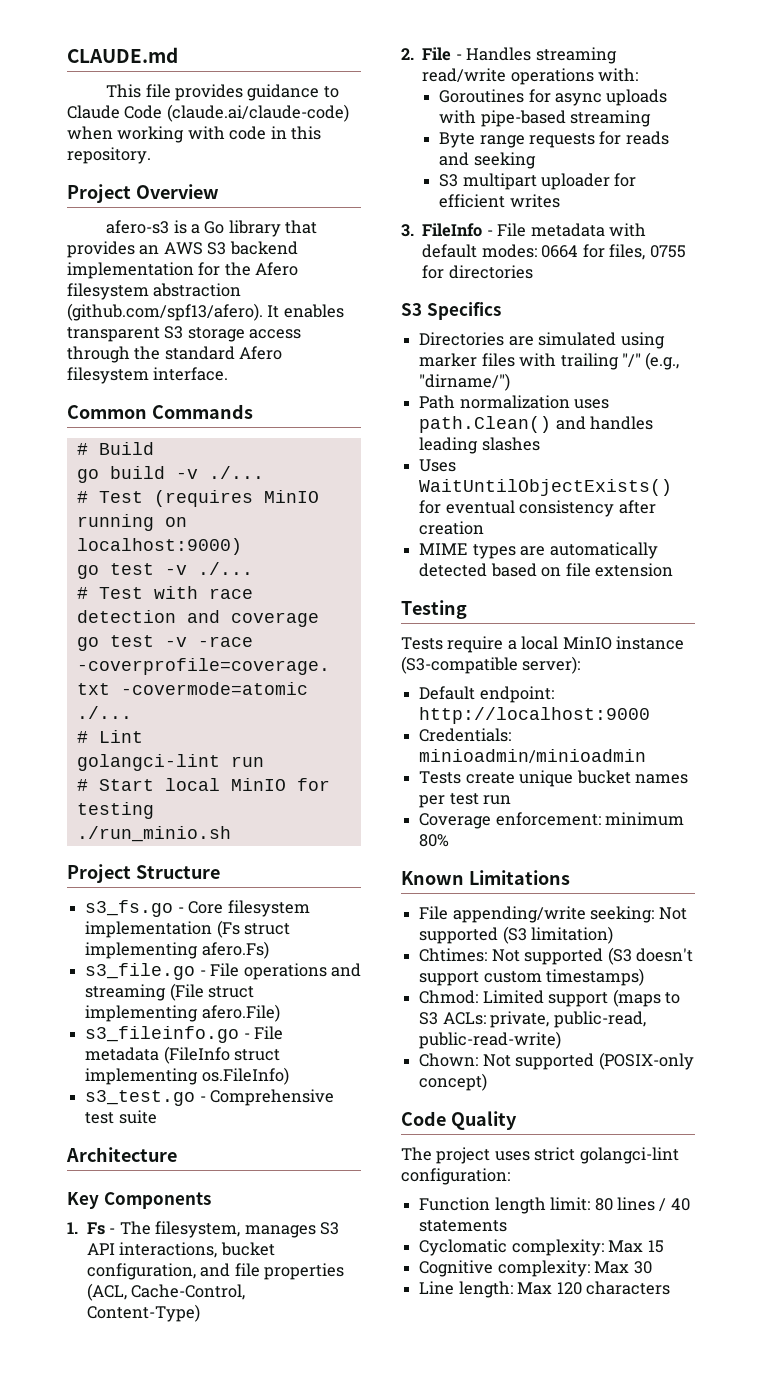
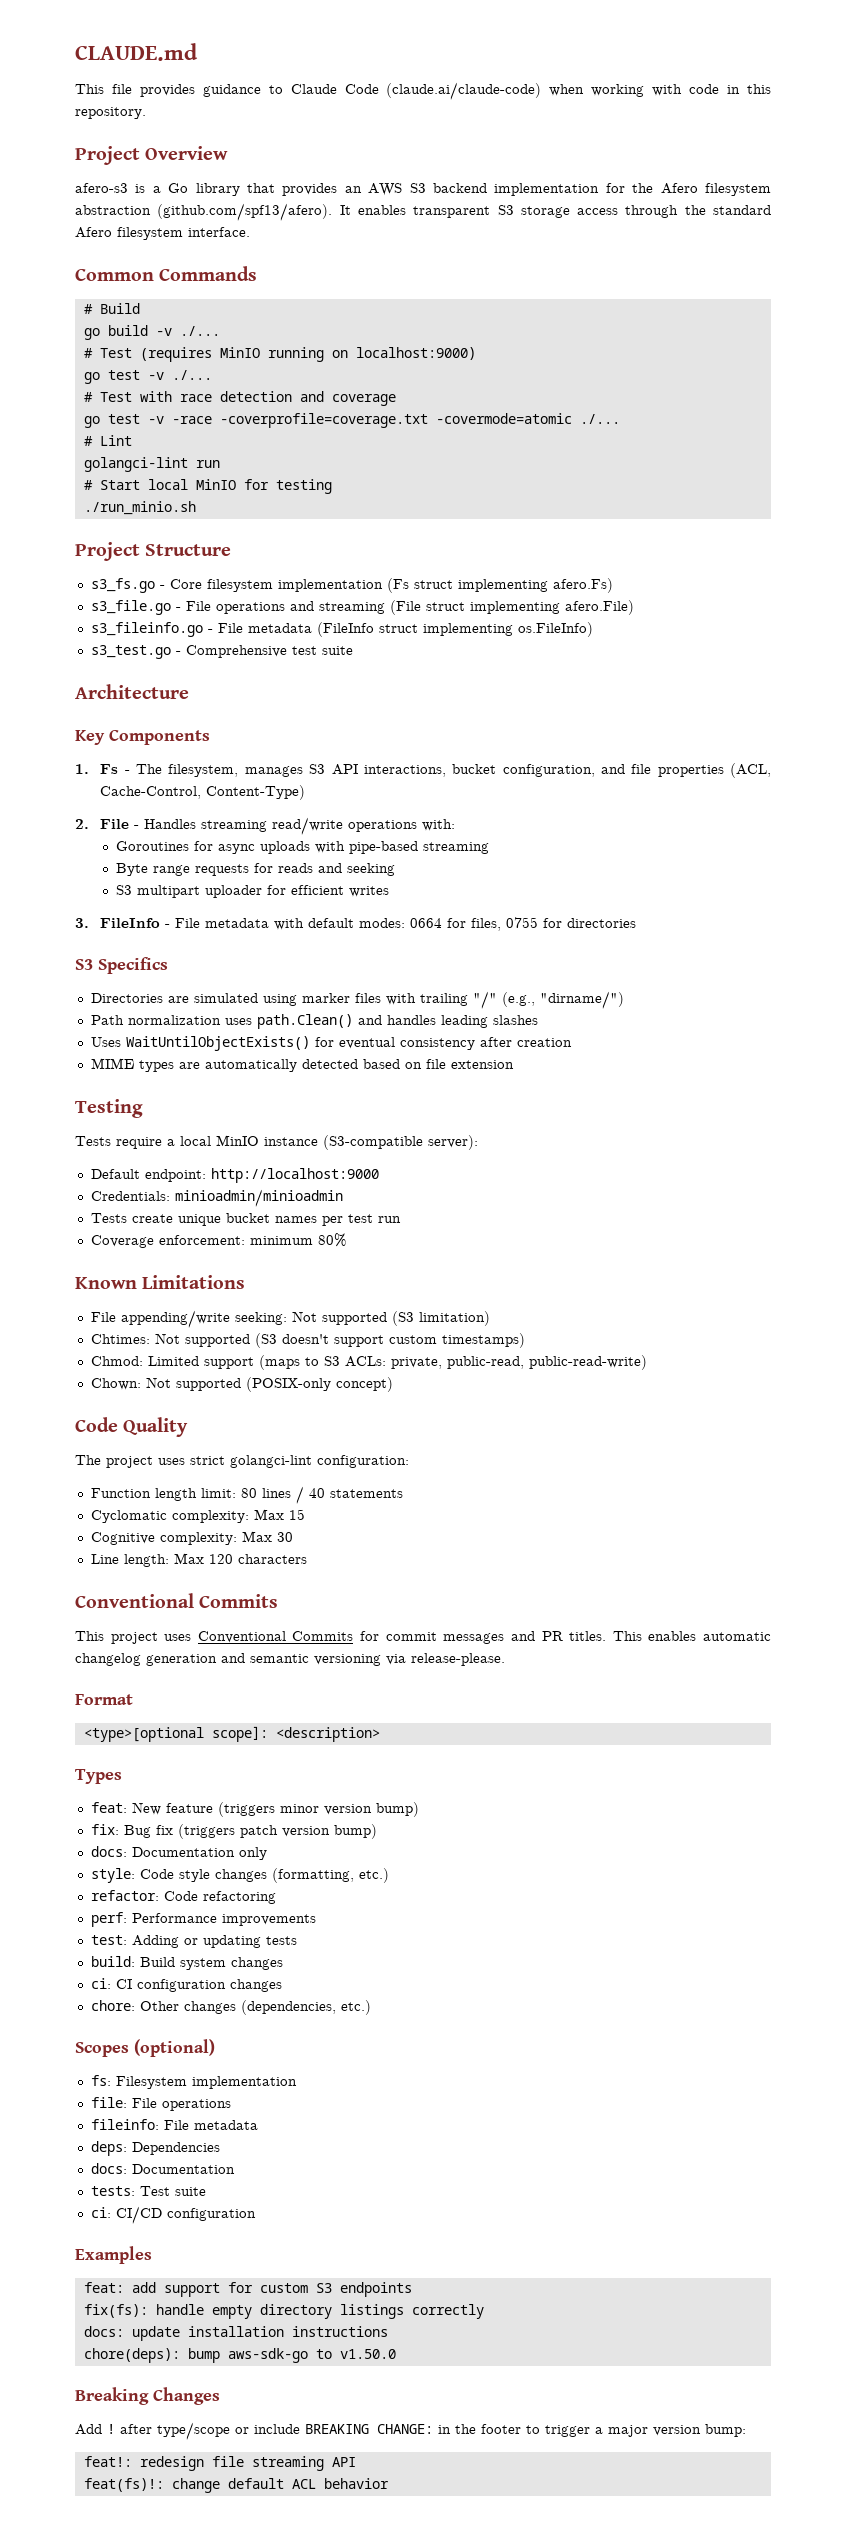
  Line length: Max 120 characters
+ Conventional Commits
+ This project uses Conventional Commits for commit messages and PR titles. This enables automatic changelog generation and semantic versioning via release-please.
+ Format
+ <type>[optional scope]: <description>
+ Types
+ feat: New feature (triggers minor version bump)
+ fix: Bug fix (triggers patch version bump)
+ docs: Documentation only
+ style: Code style changes (formatting, etc.)
+ refactor: Code refactoring
+ perf: Performance improvements
+ test: Adding or updating tests
+ build: Build system changes
+ ci: CI configuration changes
+ chore: Other changes (dependencies, etc.)
+ Scopes (optional)
+ fs: Filesystem implementation
+ file: File operations
+ fileinfo: File metadata
+ deps: Dependencies
+ docs: Documentation
+ tests: Test suite
+ ci: CI/CD configuration
+ Examples
+ feat: add support for custom S3 endpoints
+ fix(fs): handle empty directory listings correctly
+ docs: update installation instructions
+ chore(deps): bump aws-sdk-go to v1.50.0
+ Breaking Changes
+ Add ! after type/scope or include BREAKING CHANGE: in the footer to trigger a major version bump:
+ feat!: redesign file streaming API
+ feat(fs)!: change default ACL behavior

